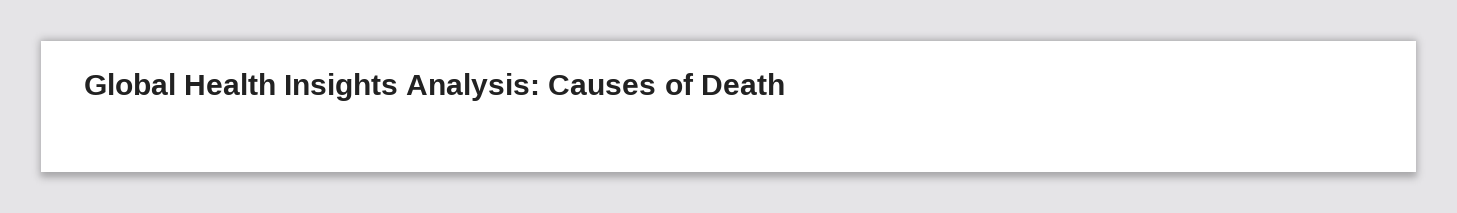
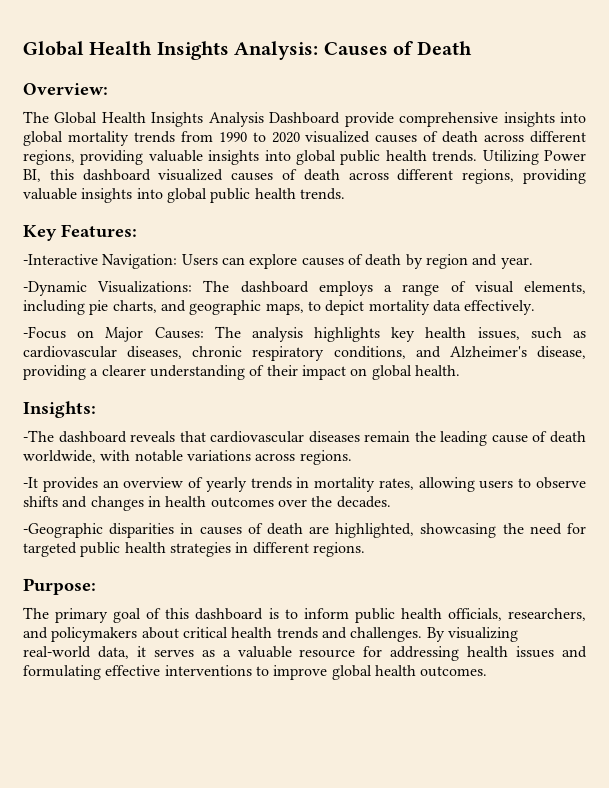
+ Overview:
+ The Global Health Insights Analysis Dashboard provide comprehensive insights into global mortality trends from 1990 to 2020 visualized causes of death across different regions, providing valuable insights into global public health trends. Utilizing Power BI, this dashboard visualized causes of death across different regions, providing valuable insights into global public health trends.
+ Key Features:
+ -Interactive Navigation: Users can explore causes of death by region and year.
+ -Dynamic Visualizations: The dashboard employs a range of visual elements, including pie charts, and geographic maps, to depict mortality data effectively.
+ -Focus on Major Causes: The analysis highlights key health issues, such as cardiovascular diseases, chronic respiratory conditions, and Alzheimer's disease, providing a clearer understanding of their impact on global health.
+ Insights:
+ -The dashboard reveals that cardiovascular diseases remain the leading cause of death worldwide, with notable variations across regions.
+ -It provides an overview of yearly trends in mortality rates, allowing users to observe shifts and changes in health outcomes over the decades.
+ -Geographic disparities in causes of death are highlighted, showcasing the need for targeted public health strategies in different regions.
+ Purpose:
+ The primary goal of this dashboard is to inform public health officials, researchers, and policymakers about critical health trends and challenges. By visualizing real-world data, it serves as a valuable resource for addressing health issues and formulating effective interventions to improve global health outcomes.

